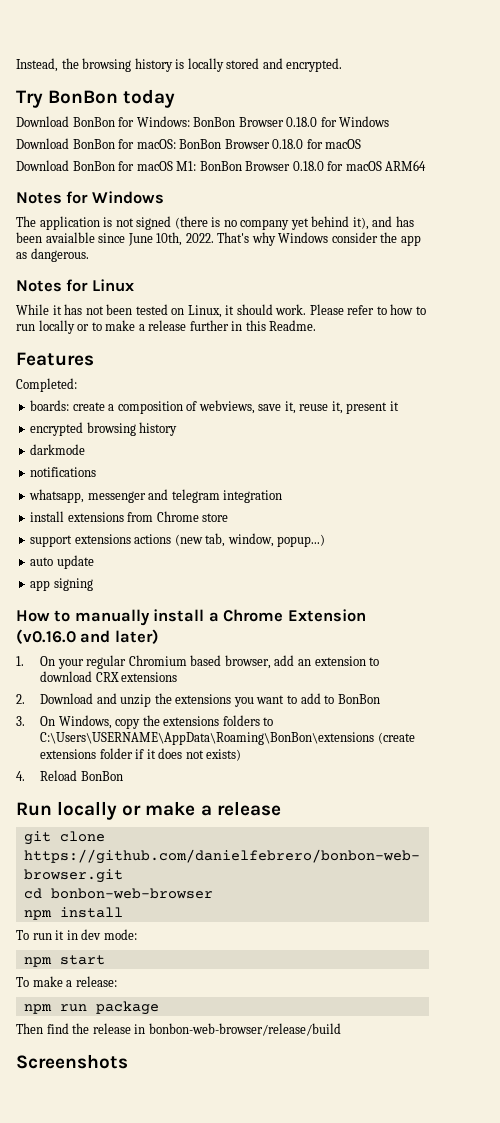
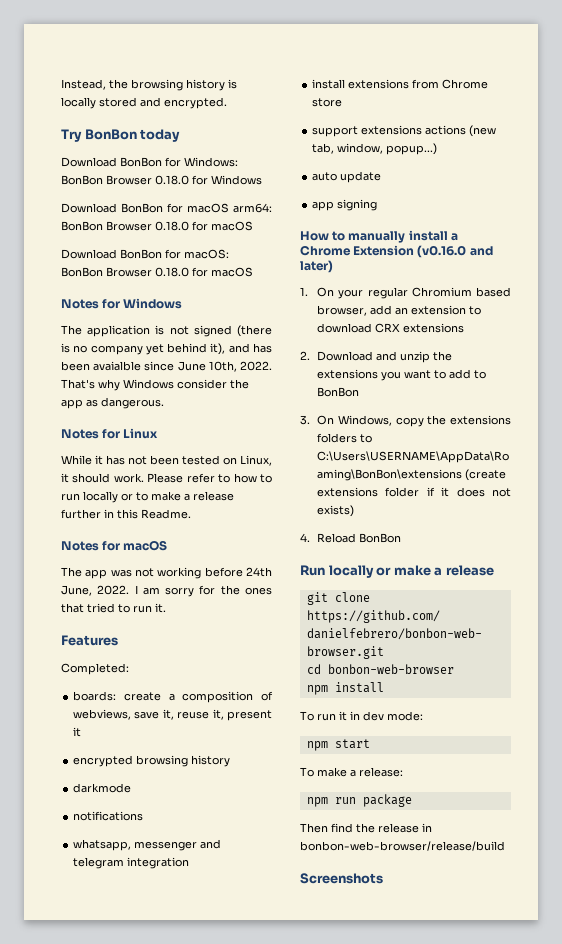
- Download BonBon for macOS: BonBon Browser 0.18.0 for macOS
+ Download BonBon for macOS arm64: BonBon Browser 0.18.0 for macOS
- Download BonBon for macOS M1: BonBon Browser 0.18.0 for macOS ARM64
+ Download BonBon for macOS: BonBon Browser 0.18.0 for macOS
+ Notes for macOS
+ The app was not working before 24th June, 2022. I am sorry for the ones that tried to run it.

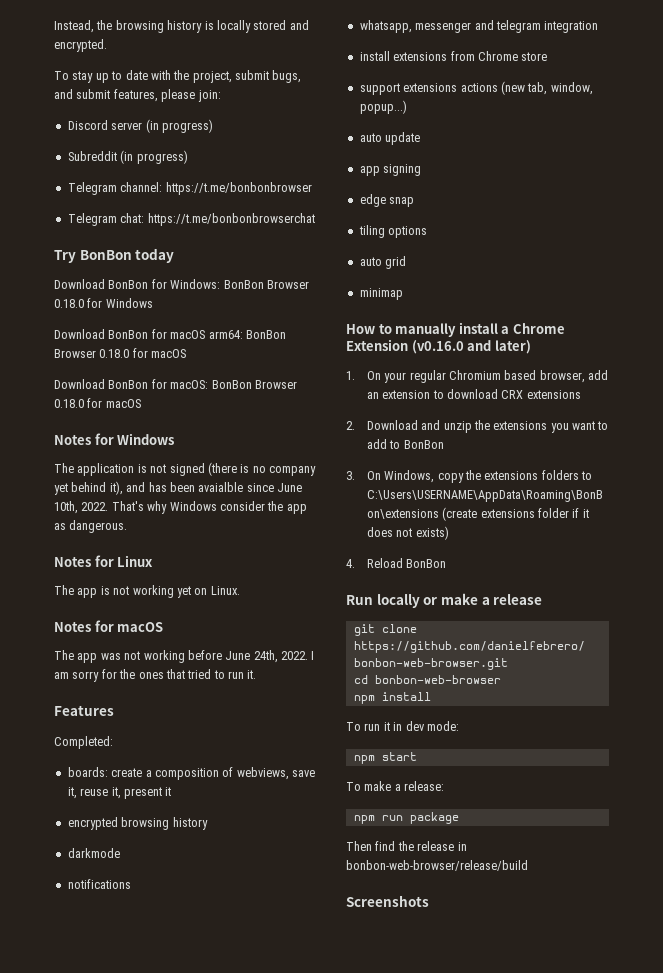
+ To stay up to date with the project, submit bugs, and submit features, please join:
+ Discord server (in progress)
+ Subreddit (in progress)
+ Telegram channel: https://t.me/bonbonbrowser
+ Telegram chat: https://t.me/bonbonbrowserchat
- While it has not been tested on Linux, it should work. Please refer to how to run locally or to make a release further in this Readme.
+ The app is not working yet on Linux.
- The app was not working before 24th June, 2022.
+ The app was not working before June 24th, 2022.
+ edge snap
+ tiling options
+ auto grid
+ minimap

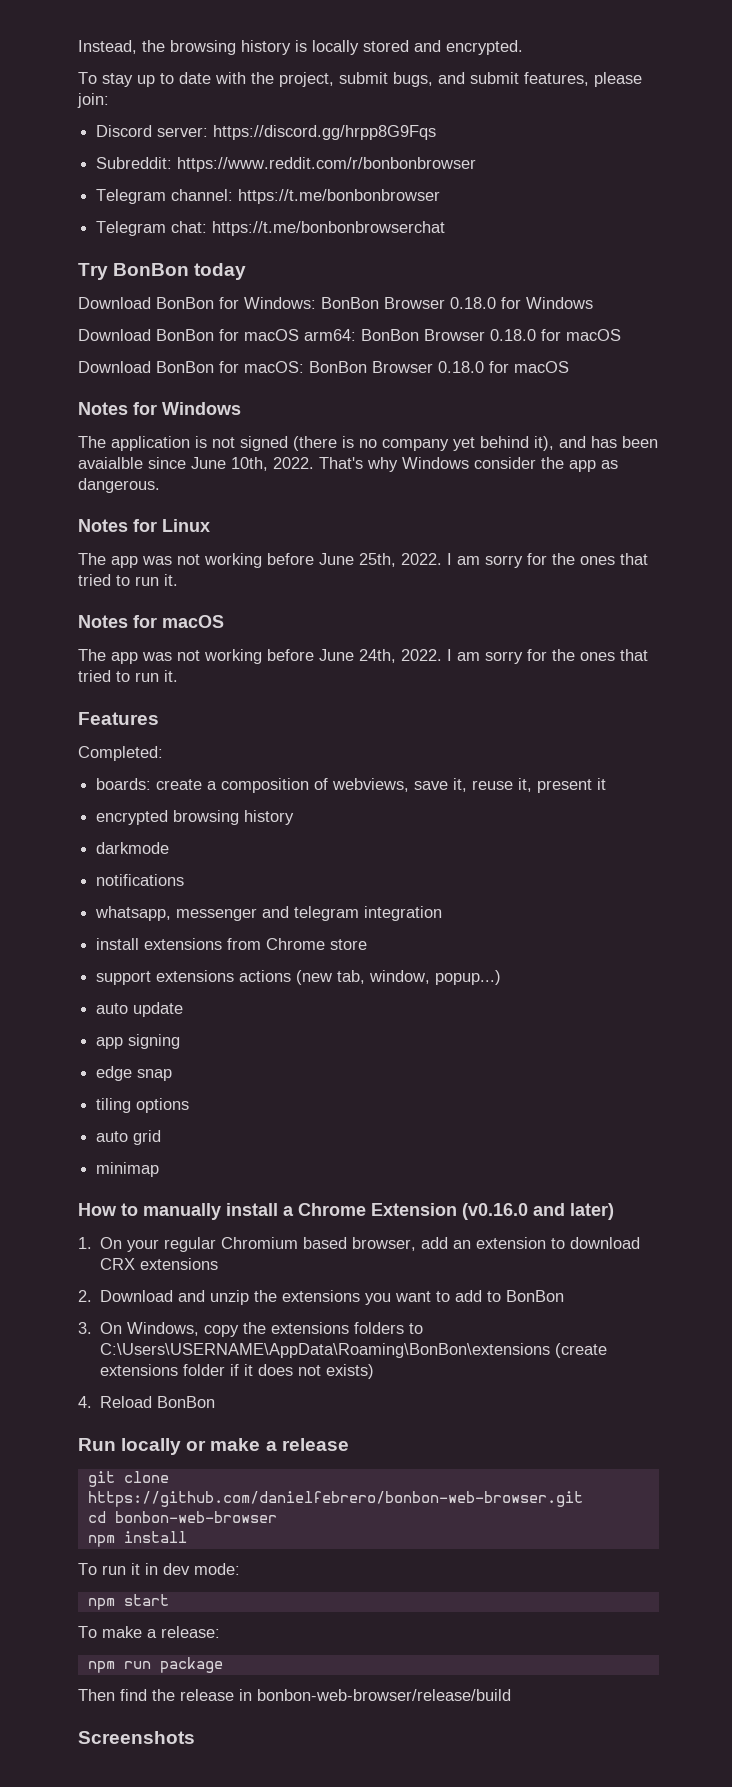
- Discord server (in progress)
- Subreddit (in progress)
+ Discord server: https://discord.gg/hrpp8G9Fqs
+ Subreddit: https://www.reddit.com/r/bonbonbrowser
- The app is not working yet on Linux.
+ The app was not working before June 25th, 2022. I am sorry for the ones that tried to run it.

